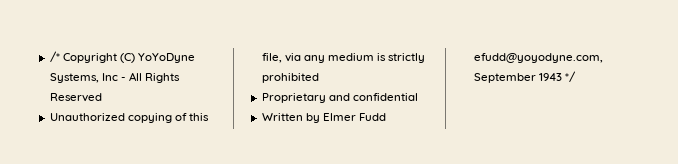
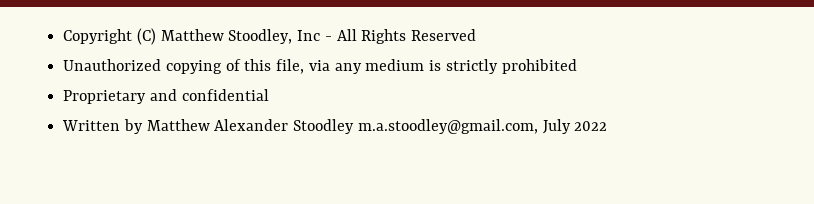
- /* Copyright (C) YoYoDyne Systems, Inc - All Rights Reserved
+ Copyright (C) Matthew Stoodley, Inc - All Rights Reserved
- Written by Elmer Fudd efudd@yoyodyne.com, September 1943 */
+ Written by Matthew Alexander Stoodley m.a.stoodley@gmail.com, July 2022

